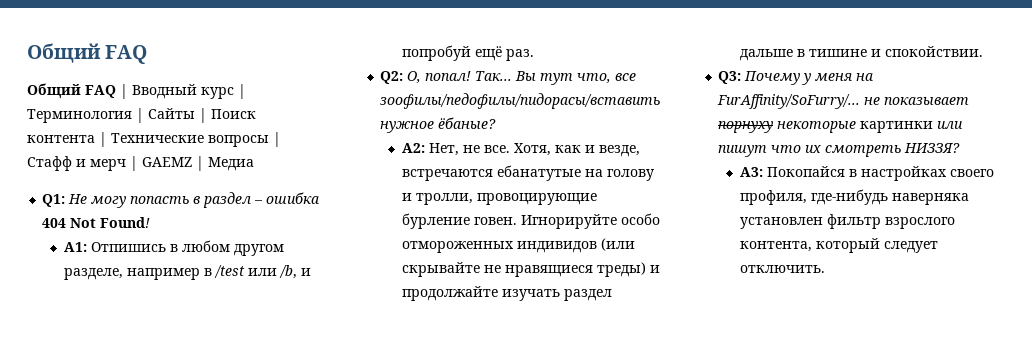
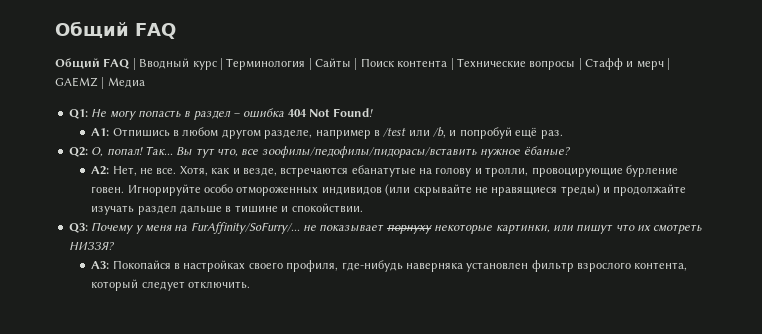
- Q3: Почему у меня на FurAffinity/SoFurry/... не показывает порнуху некоторые картинки или пишут что их смотреть НИЗЗЯ?
+ Q3: Почему у меня на FurAffinity/SoFurry/... не показывает порнуху некоторые картинки, или пишут что их смотреть НИЗЗЯ?

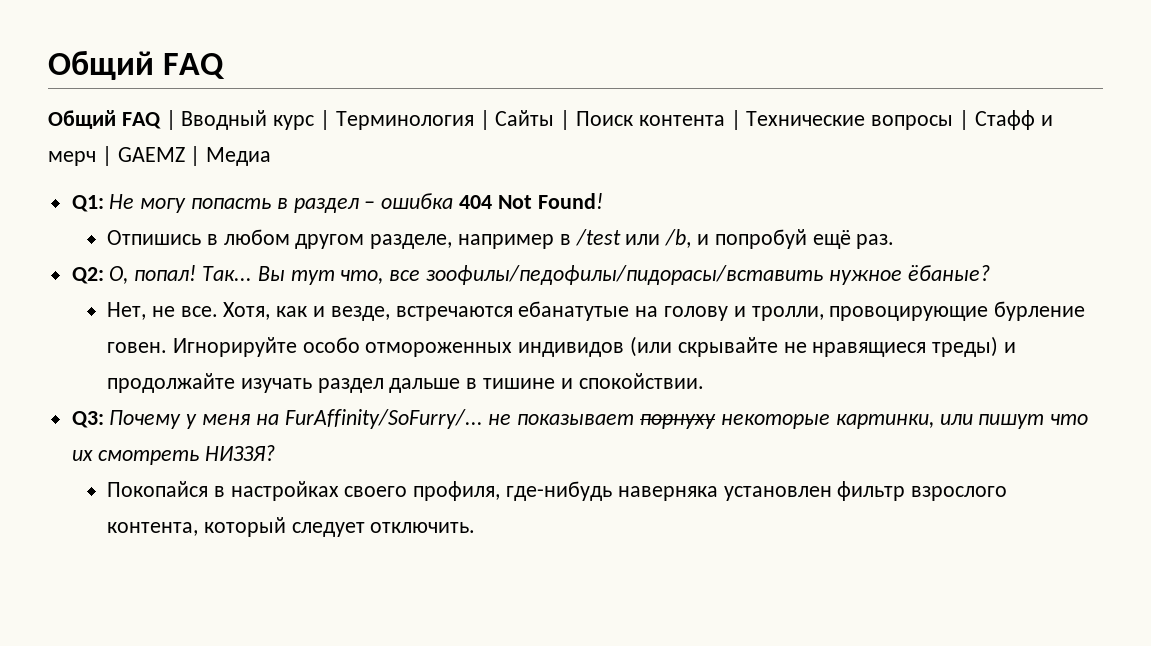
- A1: Отпишись в любом другом разделе, например в /test или /b, и попробуй ещё раз.
+ Отпишись в любом другом разделе, например в /test или /b, и попробуй ещё раз.
- A2: Нет, не все.
+ Нет, не все.
- A3: Покопайся в настройках своего профиля, где-нибудь наверняка установлен фильтр взрослого контента, который следует отключить.
+ Покопайся в настройках своего профиля, где-нибудь наверняка установлен фильтр взрослого контента, который следует отключить.

